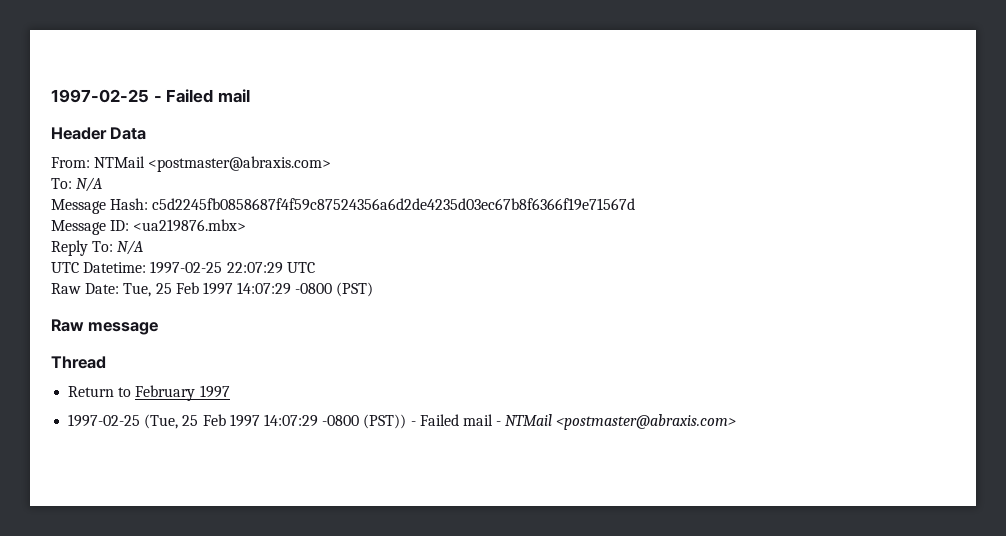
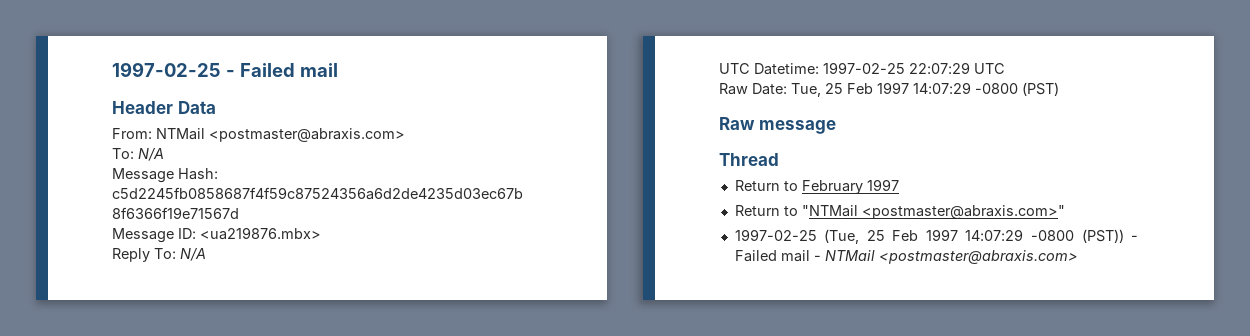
+ Return to "NTMail <postmaster@abraxis.com>"

